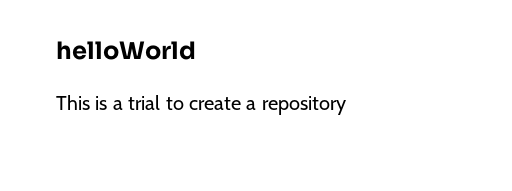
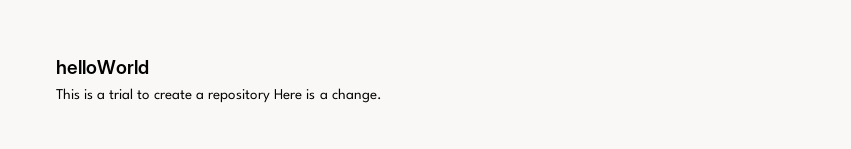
- This is a trial to create a repository
+ This is a trial to create a repository Here is a change.

